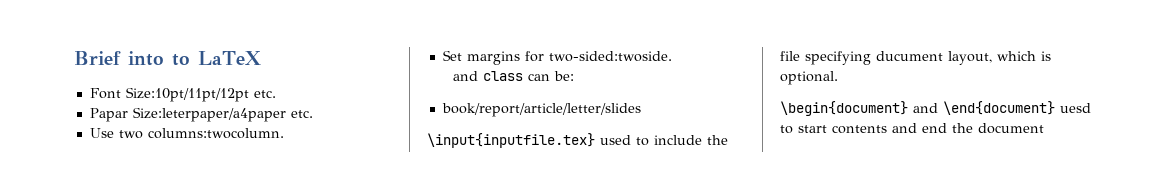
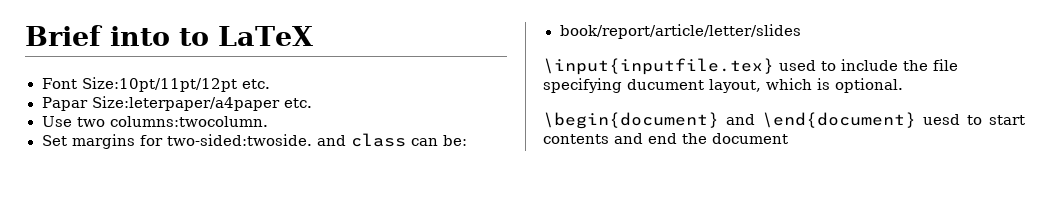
- Set margins for two-sided:twoside.
- and class can be:
+ Set margins for two-sided:twoside. and class can be:

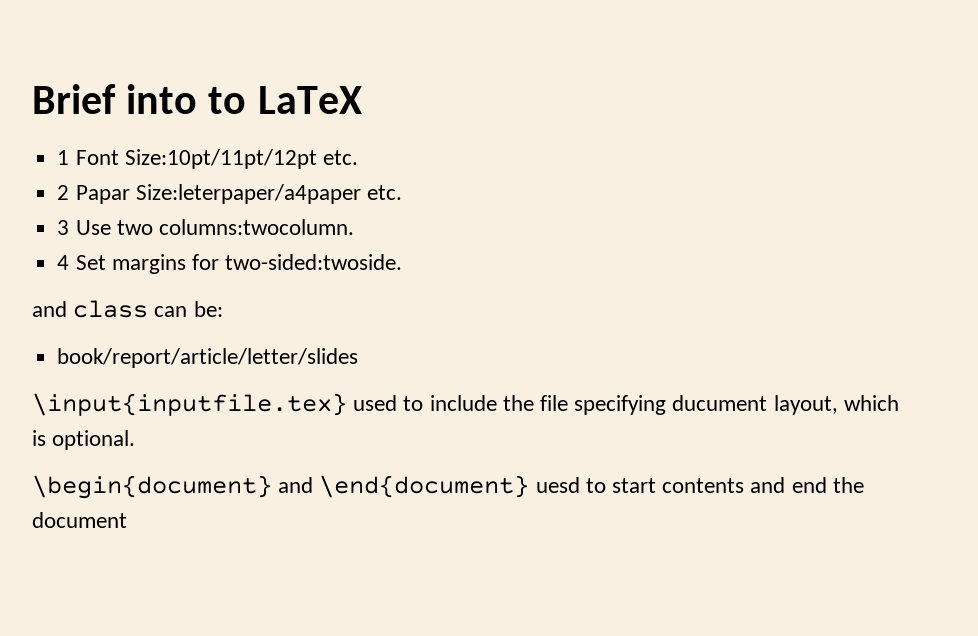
- Font Size:10pt/11pt/12pt etc.
+ 1 Font Size:10pt/11pt/12pt etc.
- Papar Size:leterpaper/a4paper etc.
+ 2 Papar Size:leterpaper/a4paper etc.
- Use two columns:twocolumn.
+ 3 Use two columns:twocolumn.
- Set margins for two-sided:twoside. and class can be:
+ 4 Set margins for two-sided:twoside.
+ and class can be:

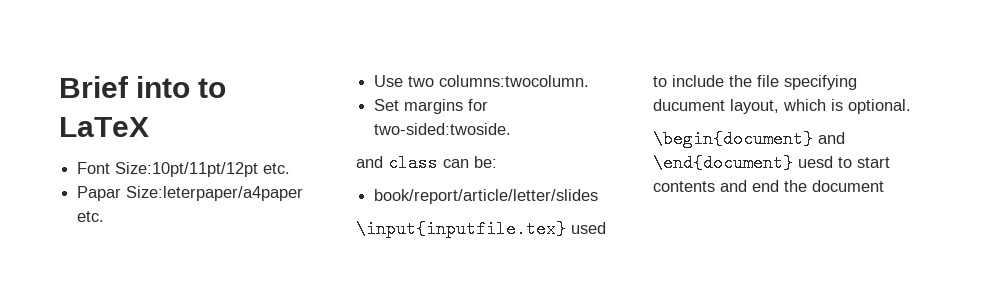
- 1 Font Size:10pt/11pt/12pt etc.
+ Font Size:10pt/11pt/12pt etc.
- 2 Papar Size:leterpaper/a4paper etc.
+ Papar Size:leterpaper/a4paper etc.
- 3 Use two columns:twocolumn.
+ Use two columns:twocolumn.
- 4 Set margins for two-sided:twoside.
+ Set margins for two-sided:twoside.

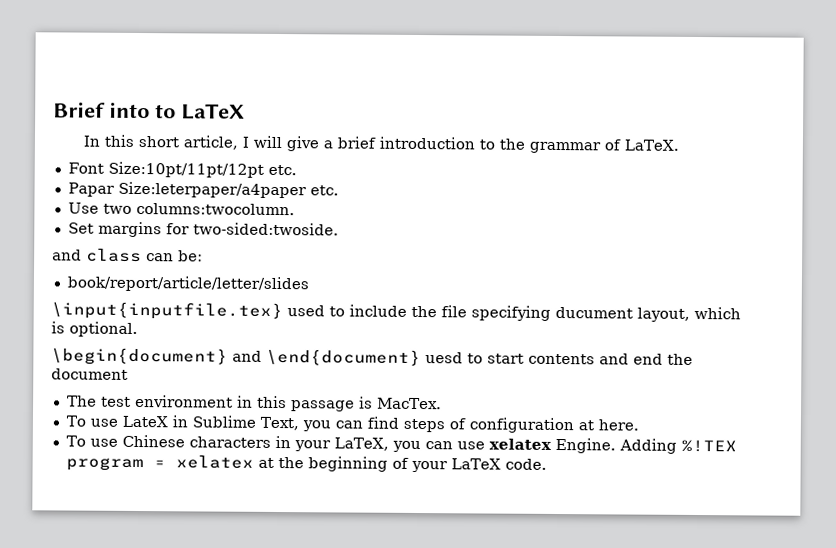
+ In this short article, I will give a brief introduction to the grammar of LaTeX.
+ The test environment in this passage is MacTex.
+ To use LateX in Sublime Text, you can find steps of configuration at here.
+ To use Chinese characters in your LaTeX, you can use xelatex Engine. Adding %!TEX program = xelatex at the beginning of your LaTeX code.

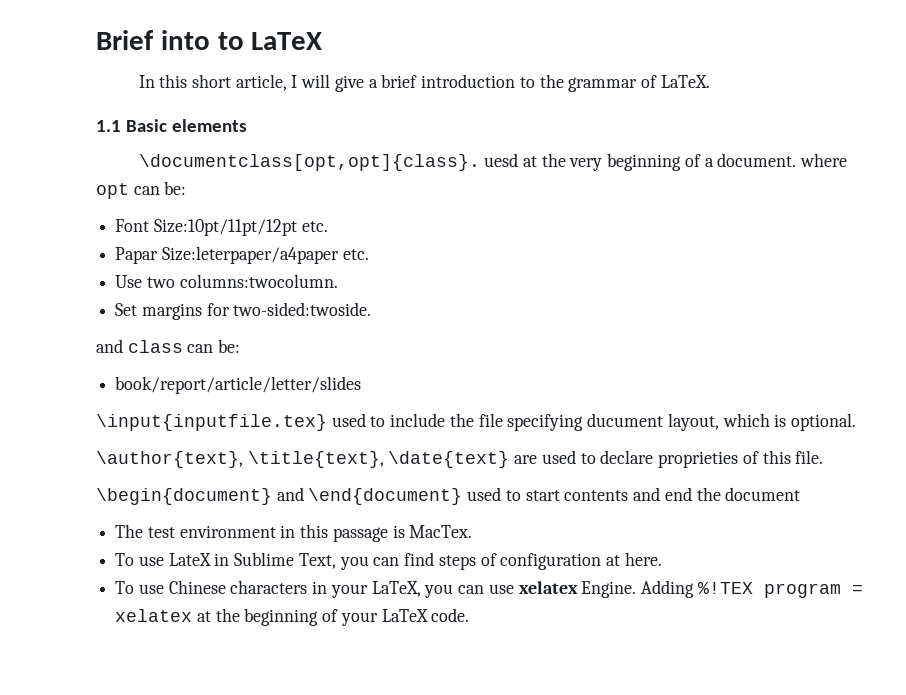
+ 1.1 Basic elements
+ \documentclass[opt,opt]{class}. uesd at the very beginning of a document. where opt can be:
+ \author{text}, \title{text}, \date{text} are used to declare proprieties of this file.
- \begin{document} and \end{document} uesd to start contents and end the document
+ \begin{document} and \end{document} used to start contents and end the document

